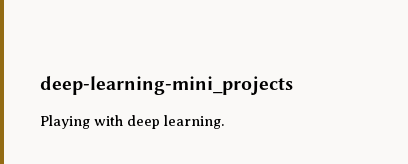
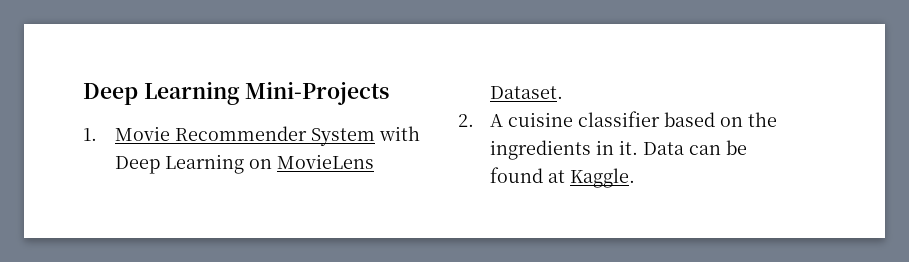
- deep-learning-mini_projects
- Playing with deep learning.
+ Deep Learning Mini-Projects
+ 1. Movie Recommender System with Deep Learning on MovieLens Dataset.
+ 2. A cuisine classifier based on the ingredients in it. Data can be found at Kaggle.

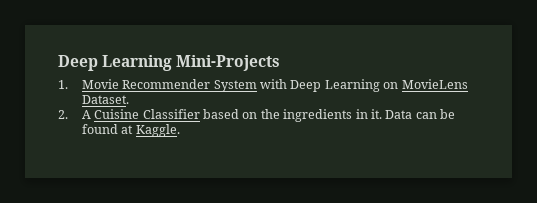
- 2. A cuisine classifier based on the ingredients in it.
+ 2. A Cuisine Classifier based on the ingredients in it.

